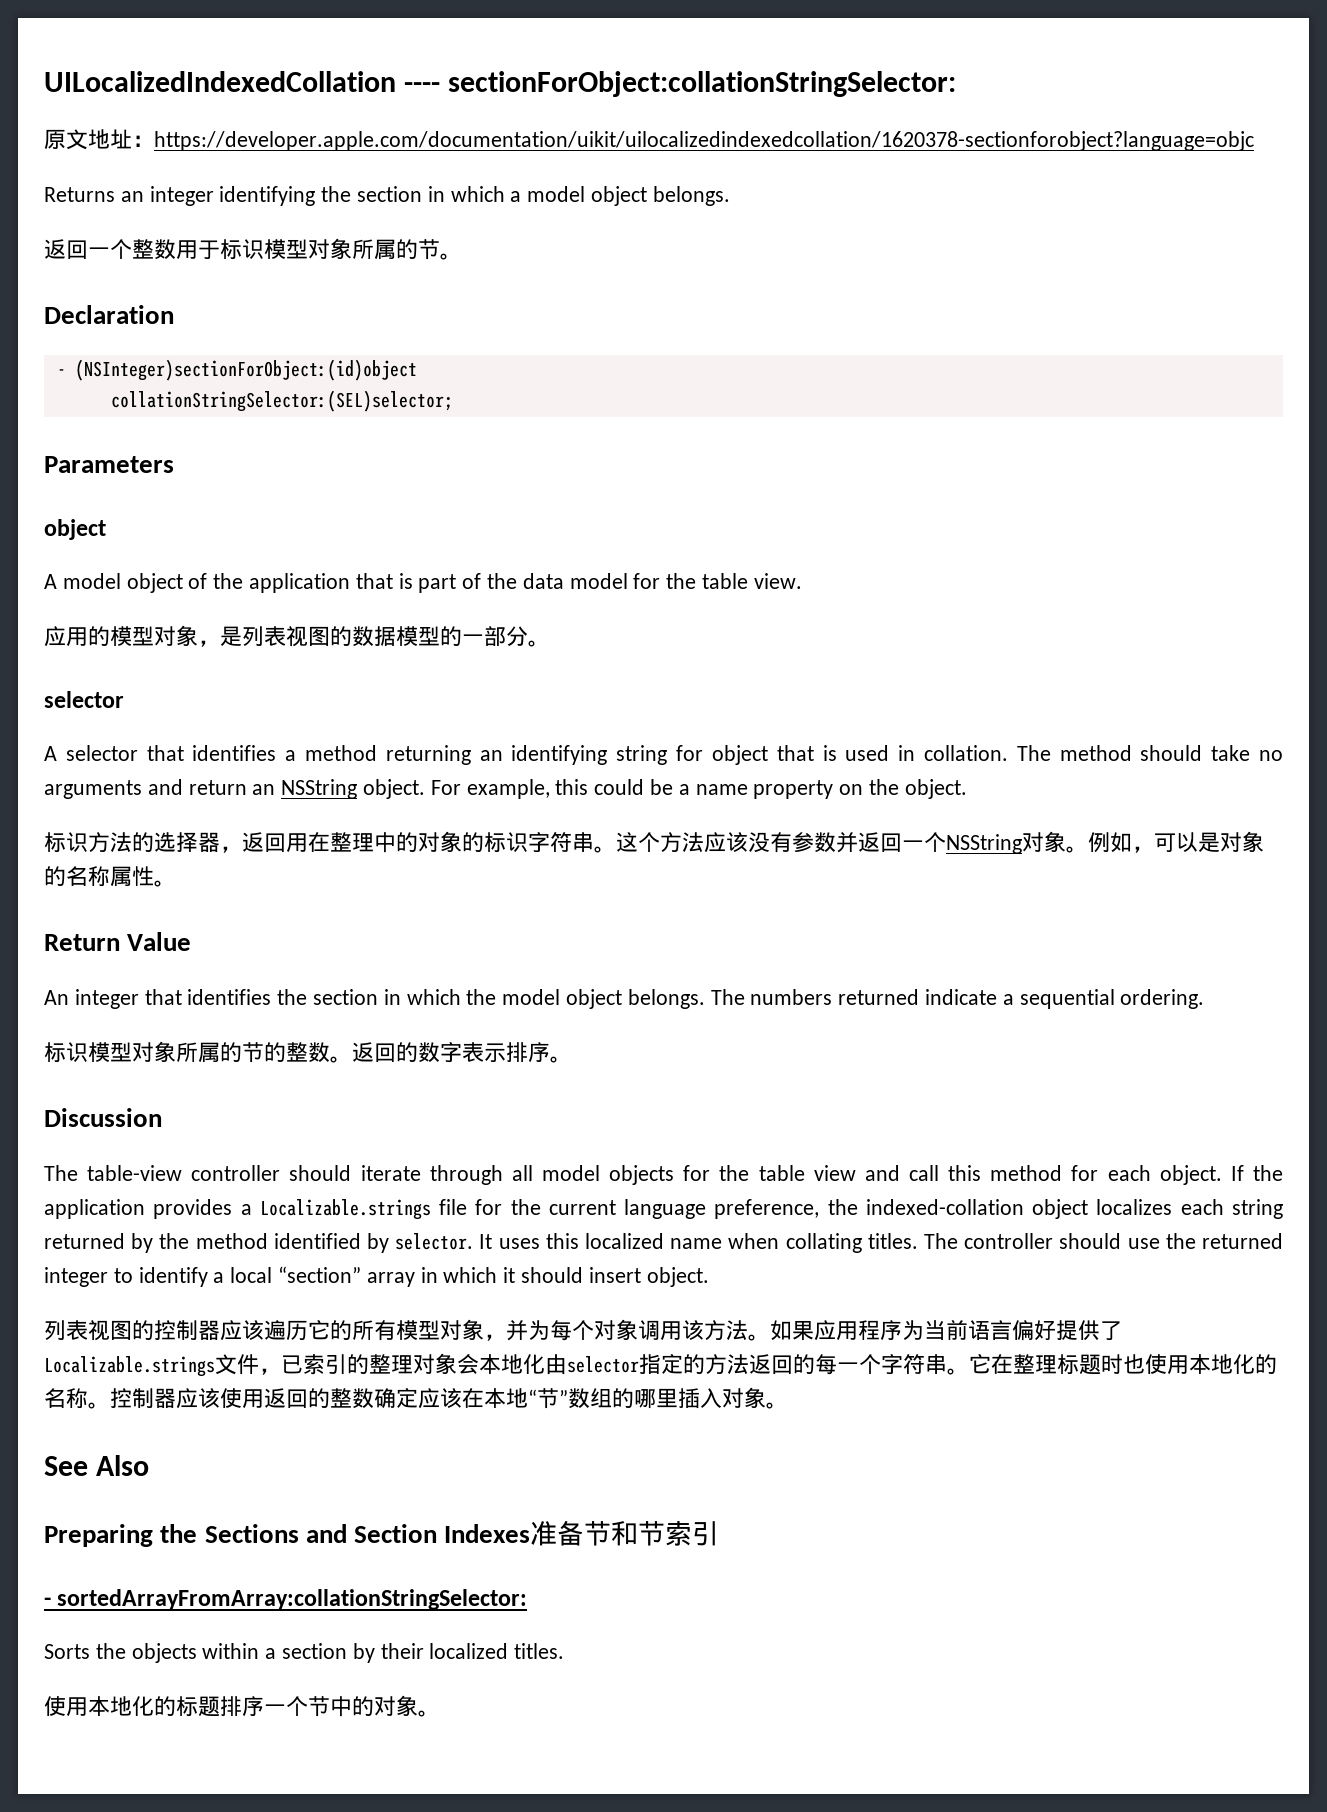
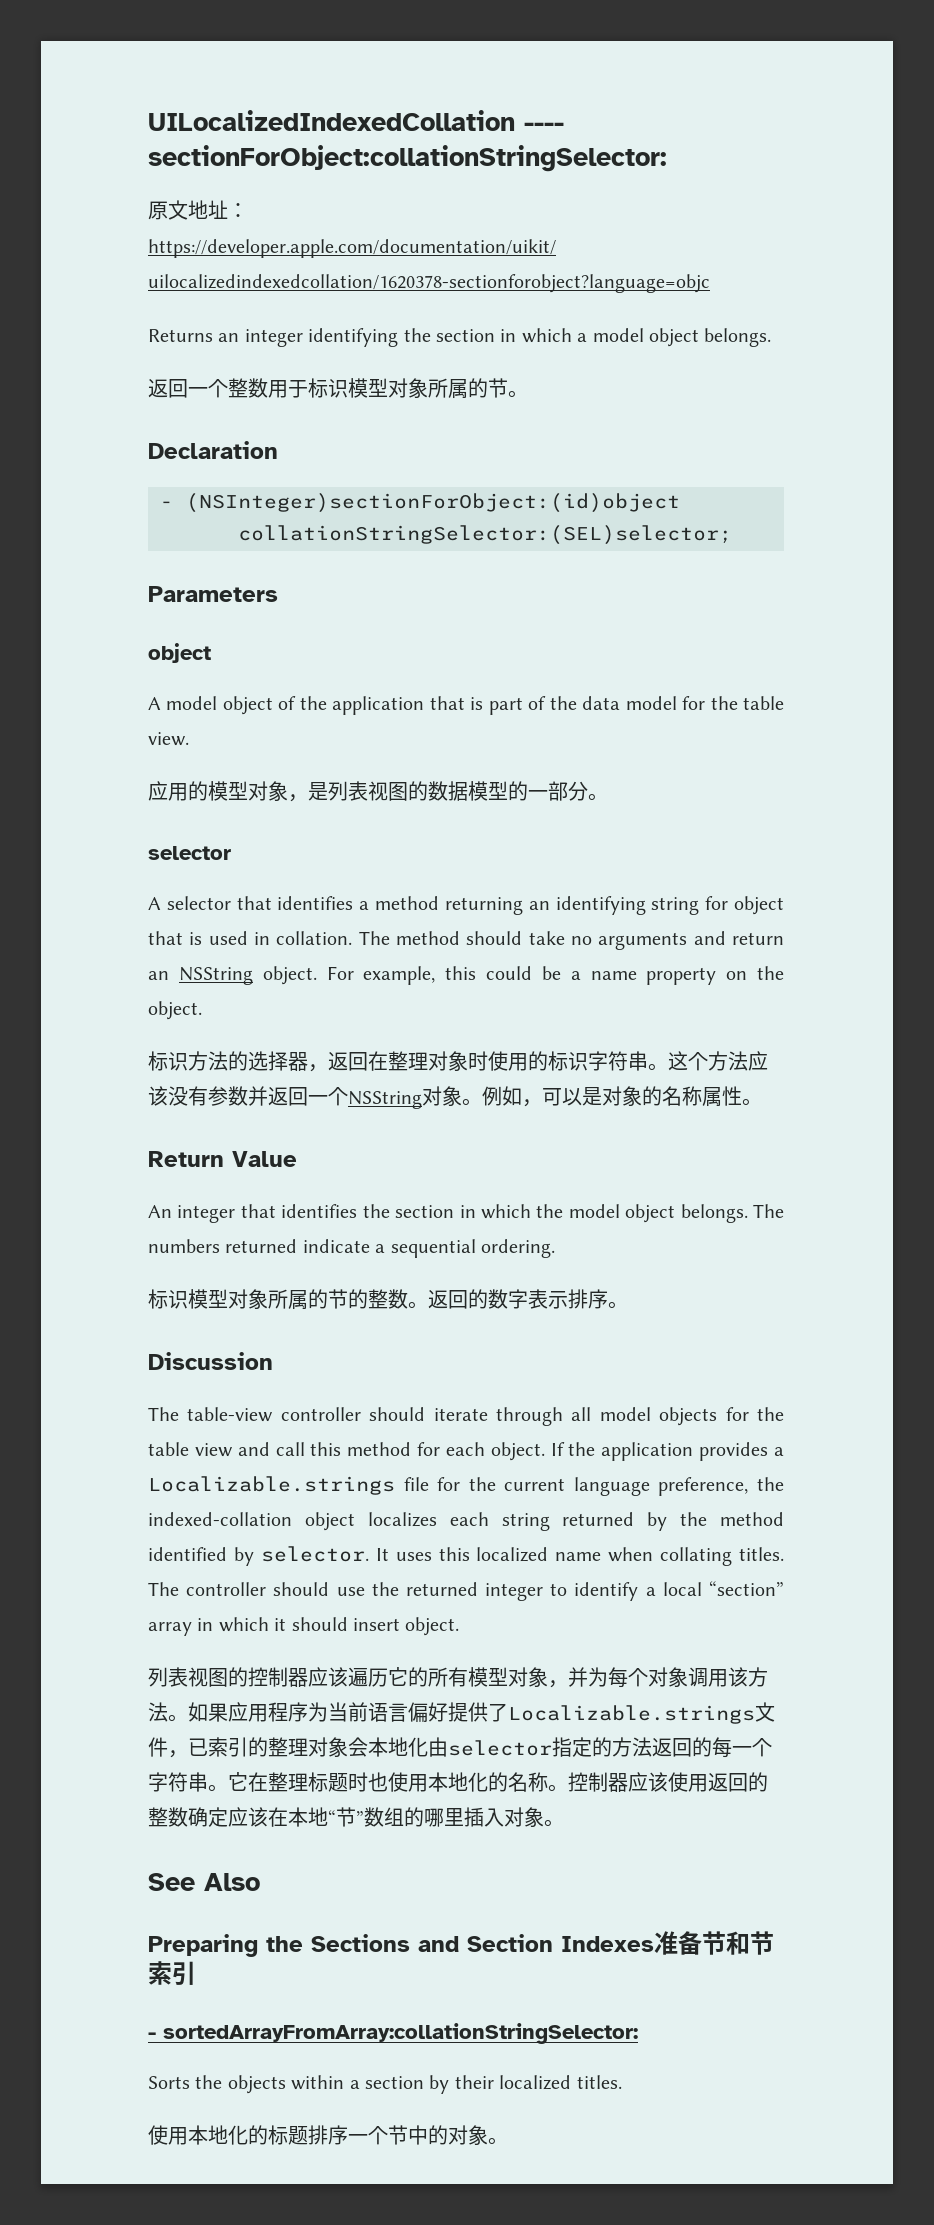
- 标识方法的选择器，返回用在整理中的对象的标识字符串。
+ 标识方法的选择器，返回在整理对象时使用的标识字符串。

